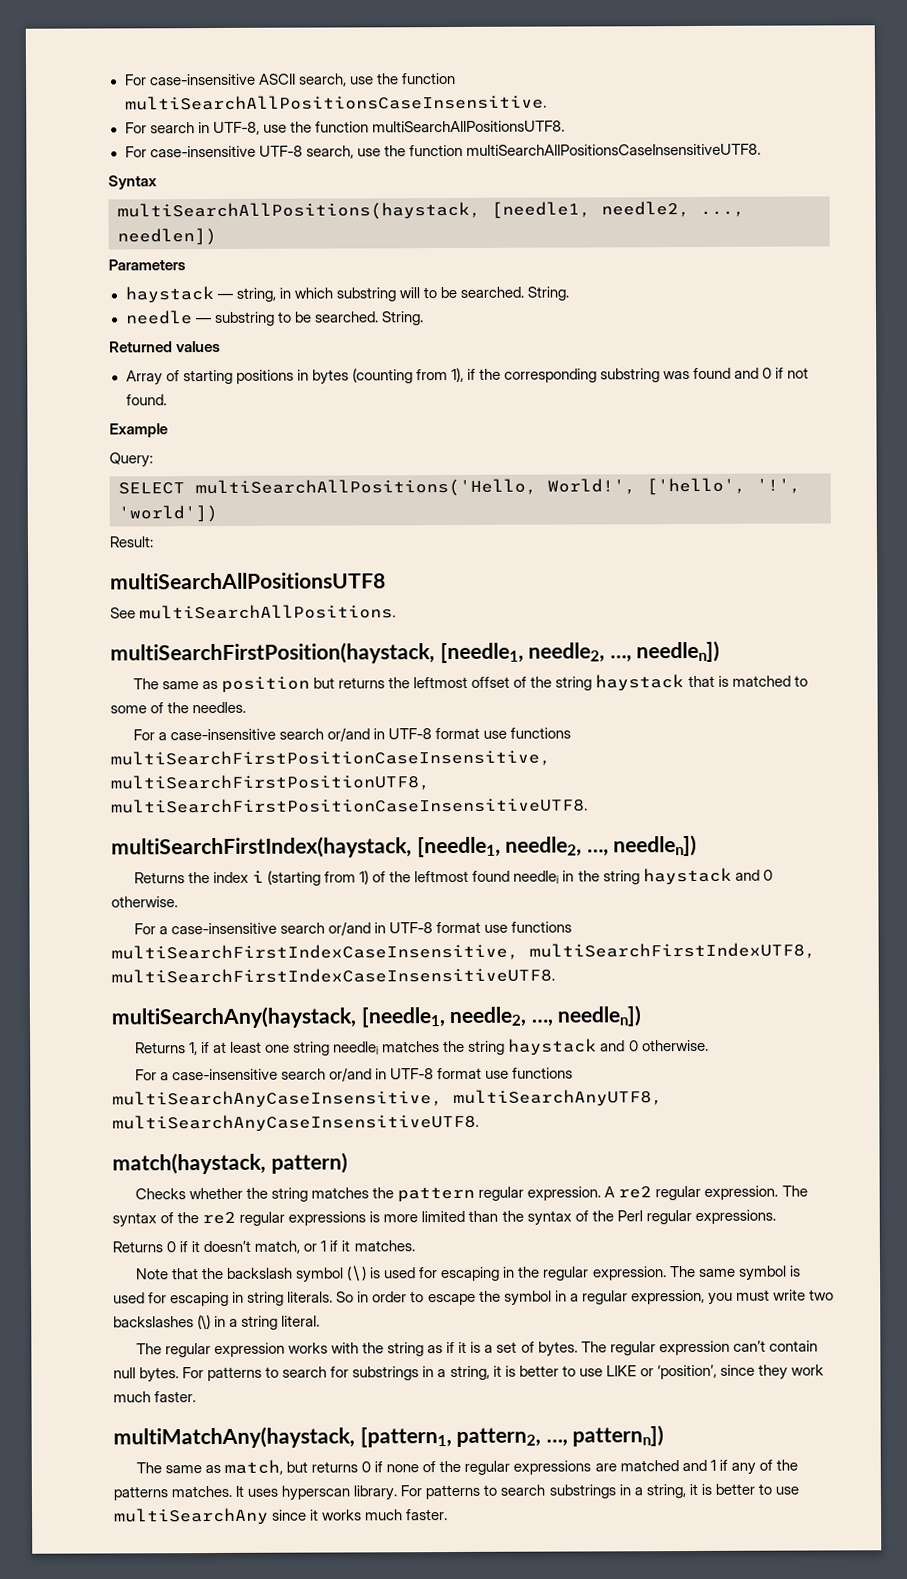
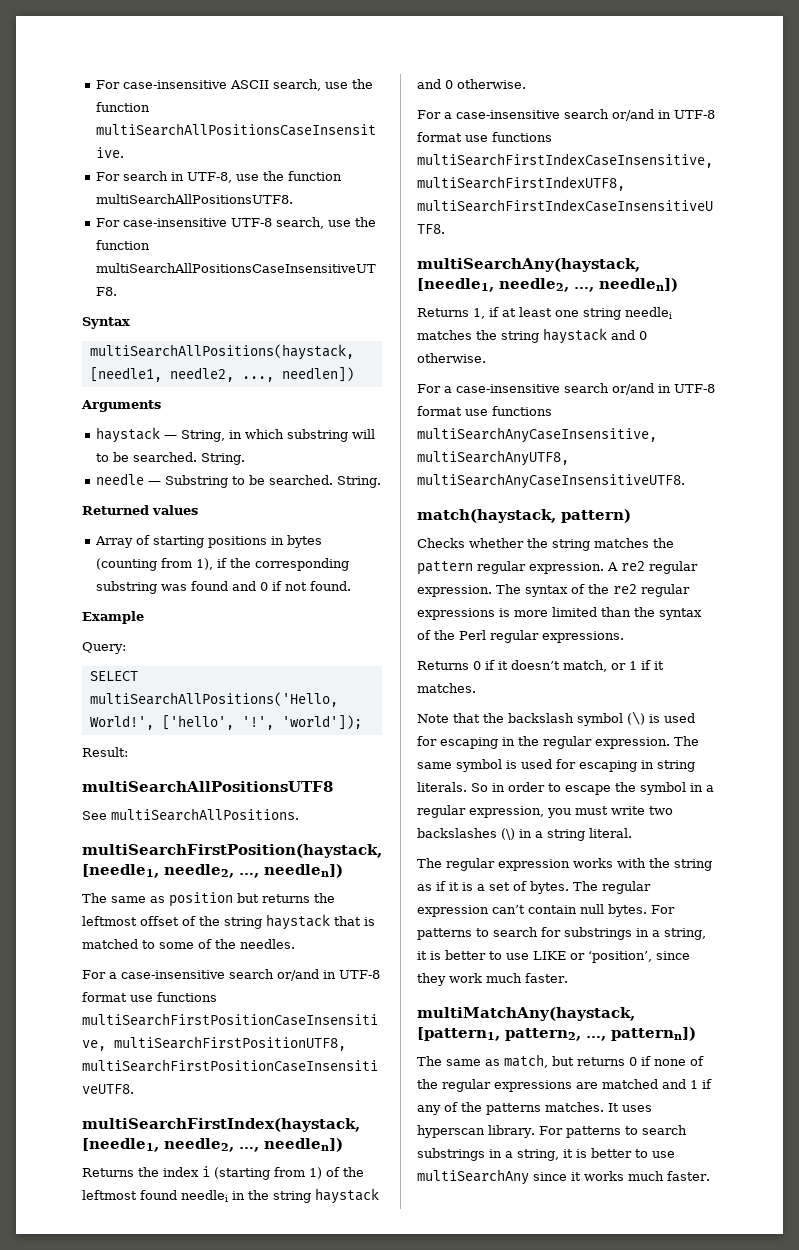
- Parameters
+ Arguments
- haystack — string, in which substring will to be searched.
+ haystack — String, in which substring will to be searched.
- needle — substring to be searched.
+ needle — Substring to be searched.
- SELECT multiSearchAllPositions('Hello, World!', ['hello', '!', 'world'])
+ SELECT multiSearchAllPositions('Hello, World!', ['hello', '!', 'world']);

